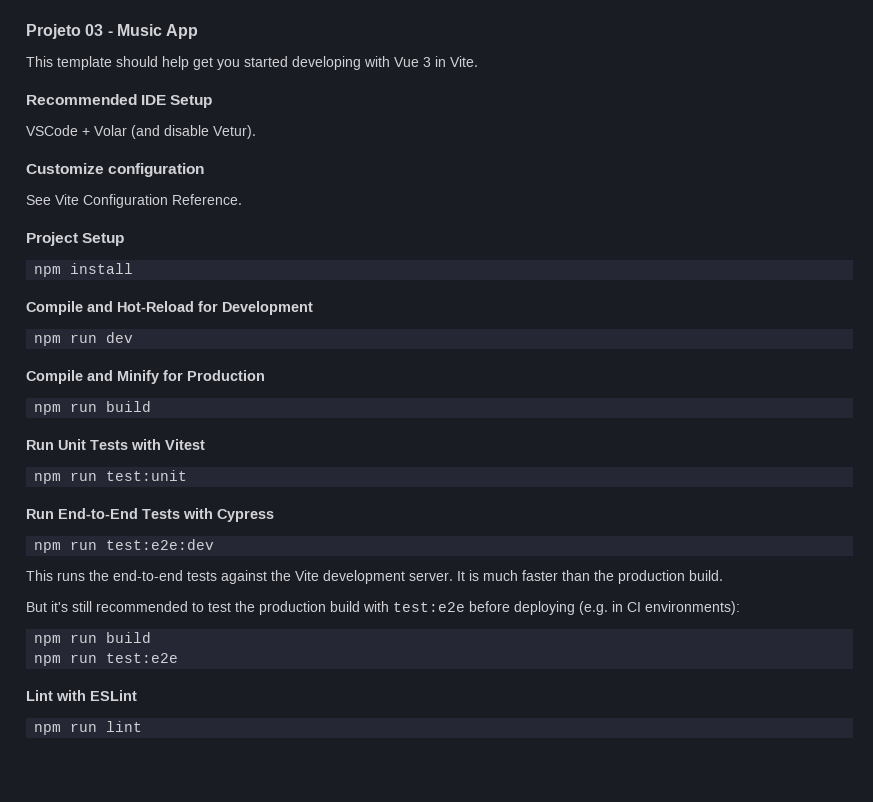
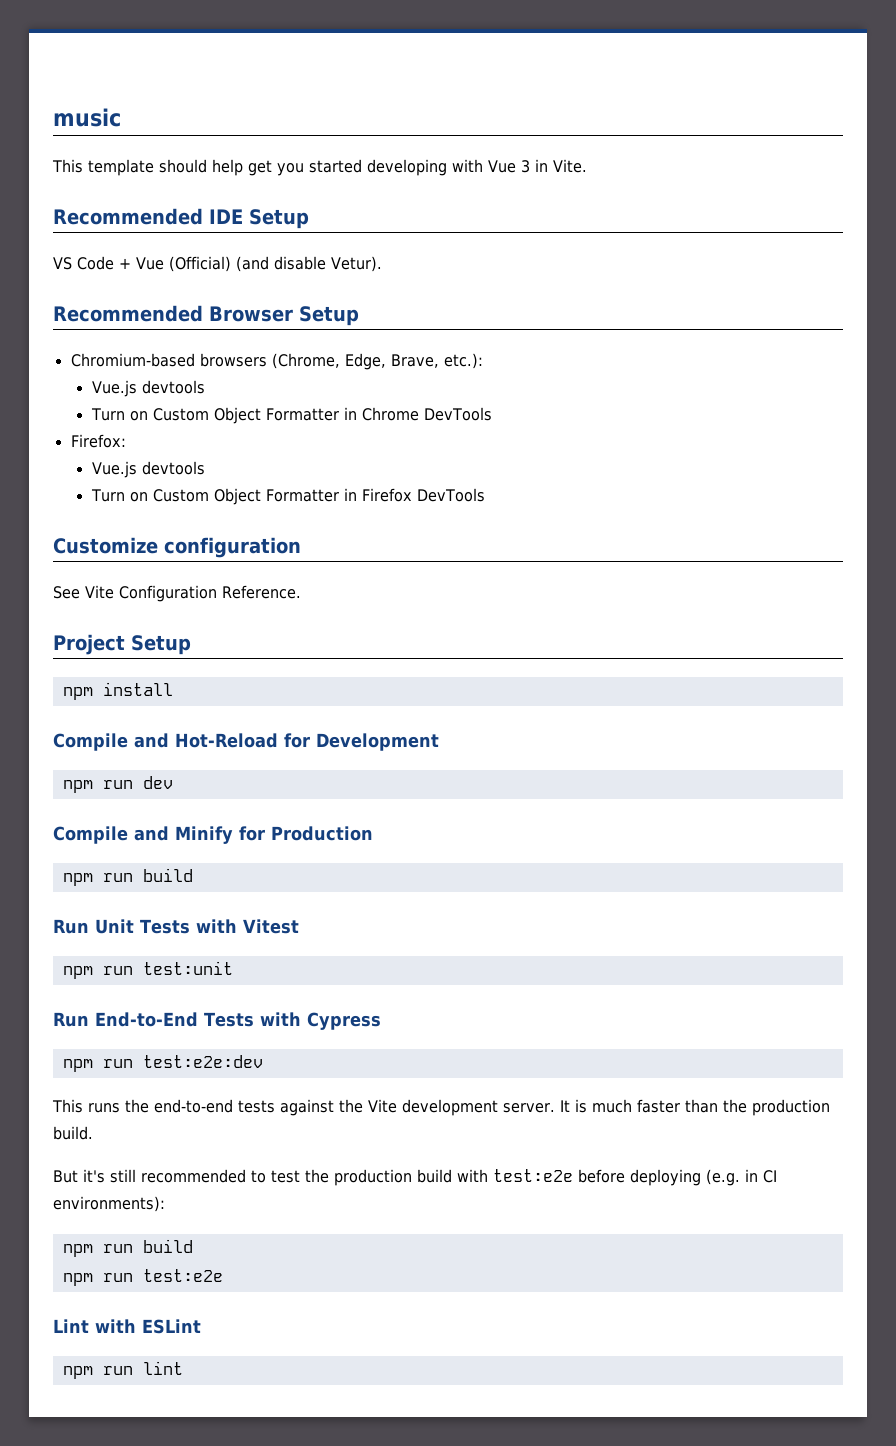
- Projeto 03 - Music App
+ music
- VSCode + Volar (and disable Vetur).
+ VS Code + Vue (Official) (and disable Vetur).
+ Recommended Browser Setup
+ Chromium-based browsers (Chrome, Edge, Brave, etc.):
+ Vue.js devtools
+ Turn on Custom Object Formatter in Chrome DevTools
+ Firefox:
+ Vue.js devtools
+ Turn on Custom Object Formatter in Firefox DevTools

